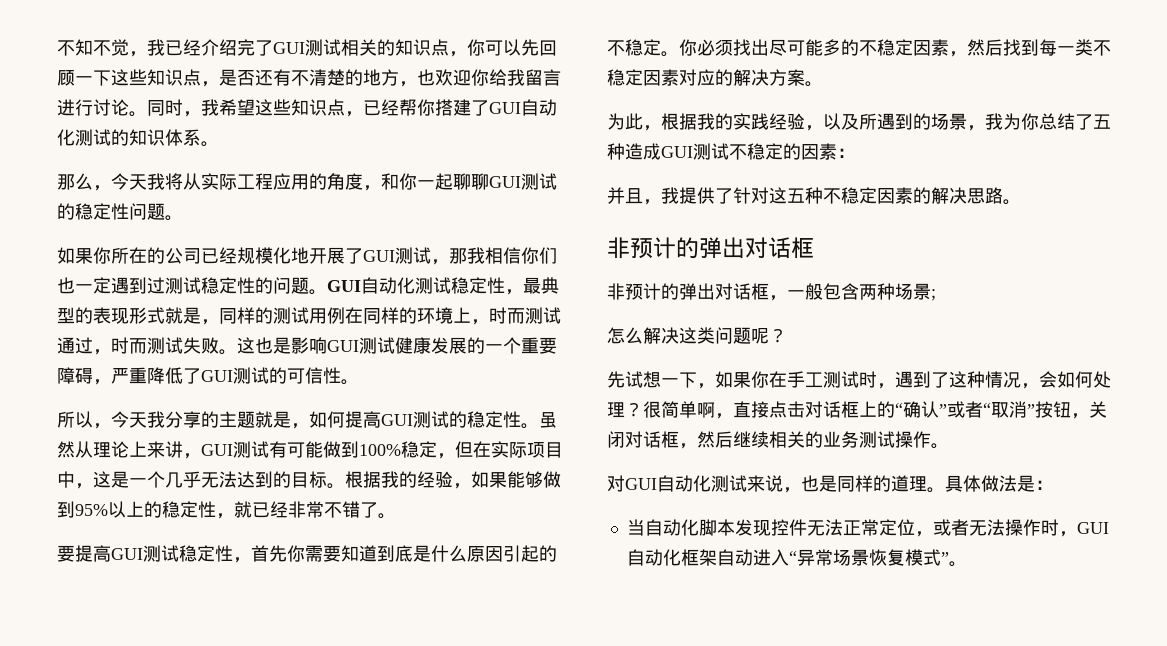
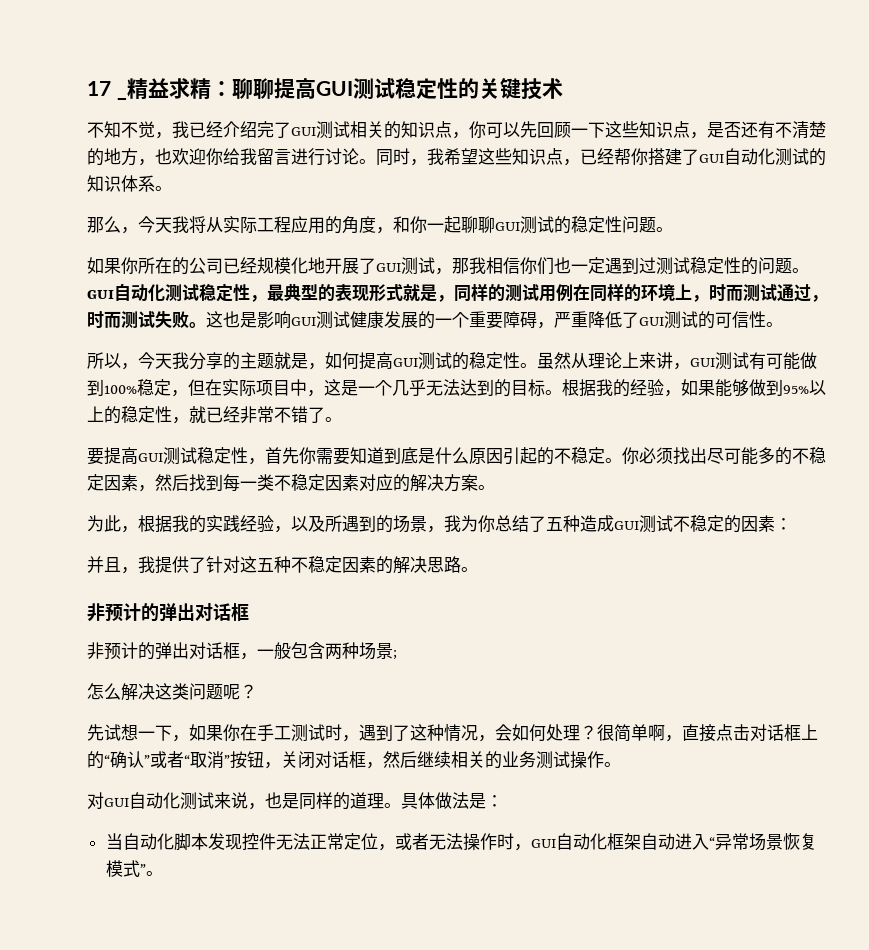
+ 17 _精益求精：聊聊提高GUI测试稳定性的关键技术

